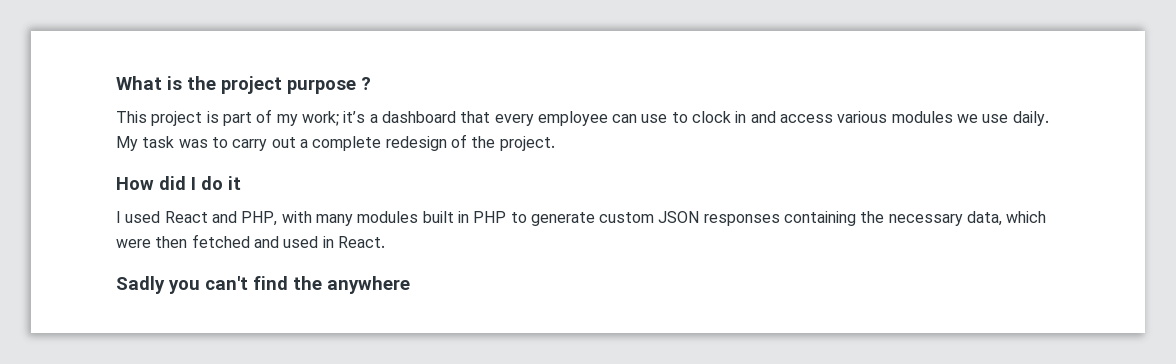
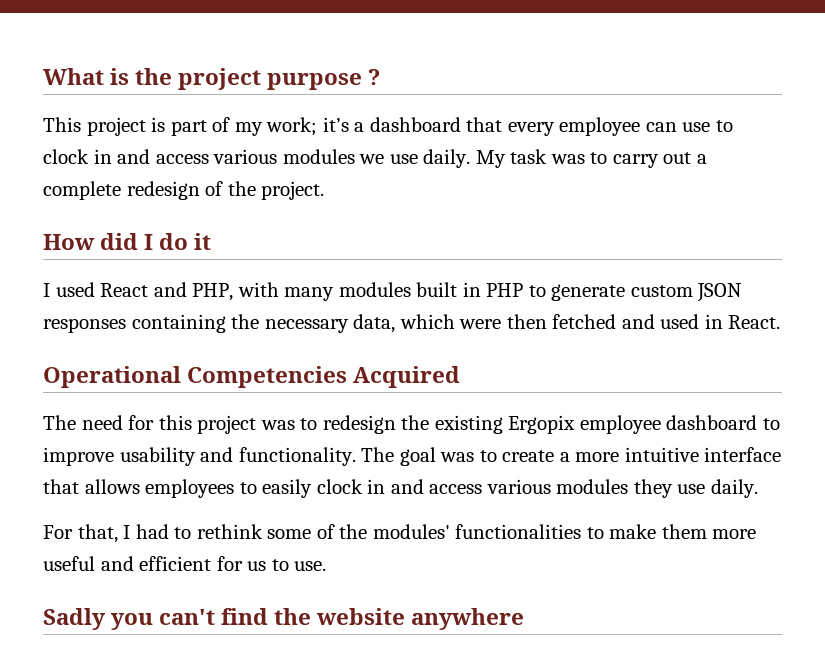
+ Operational Competencies Acquired
+ The need for this project was to redesign the existing Ergopix employee dashboard to improve usability and functionality. The goal was to create a more intuitive interface that allows employees to easily clock in and access various modules they use daily.
+ For that, I had to rethink some of the modules' functionalities to make them more useful and efficient for us to use.
- Sadly you can't find the anywhere
+ Sadly you can't find the website anywhere

